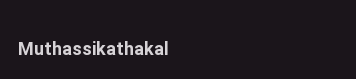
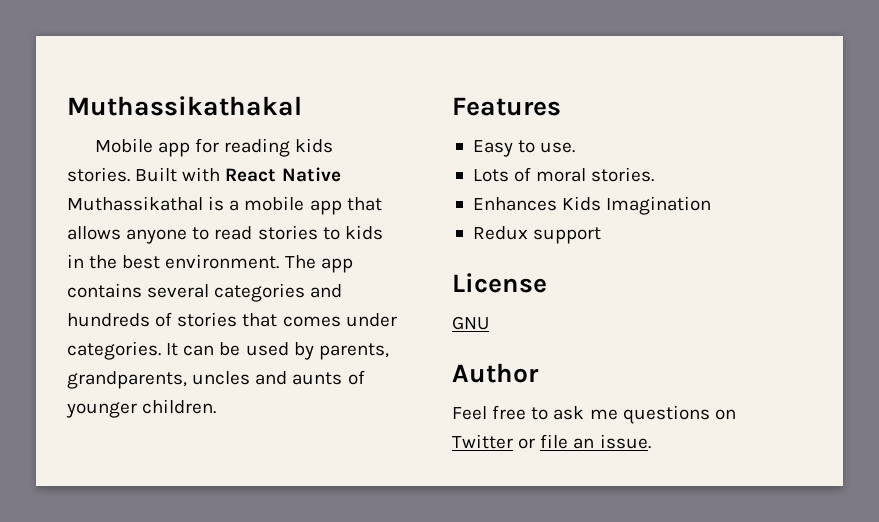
+ Mobile app for reading kids stories. Built with React Native Muthassikathal is a mobile app that allows anyone to read stories to kids in the best environment. The app contains several categories and hundreds of stories that comes under categories. It can be used by parents, grandparents, uncles and aunts of younger children.
+ Features
+ Easy to use.
+ Lots of moral stories.
+ Enhances Kids Imagination
+ Redux support
+ License
+ GNU
+ Author
+ Feel free to ask me questions on Twitter or file an issue.

